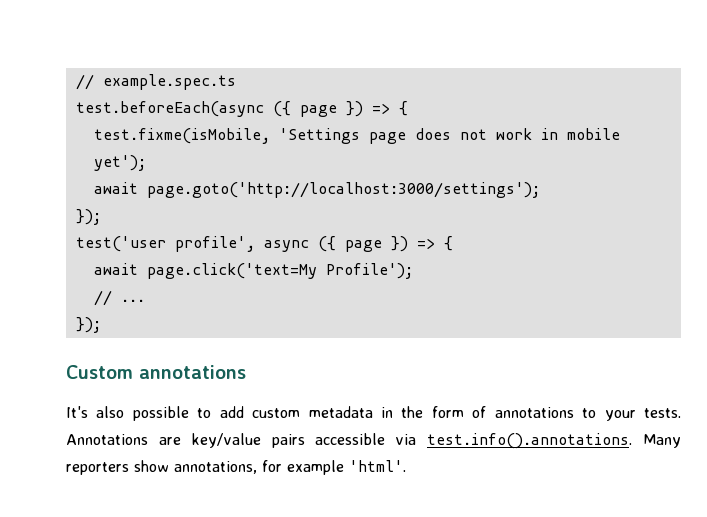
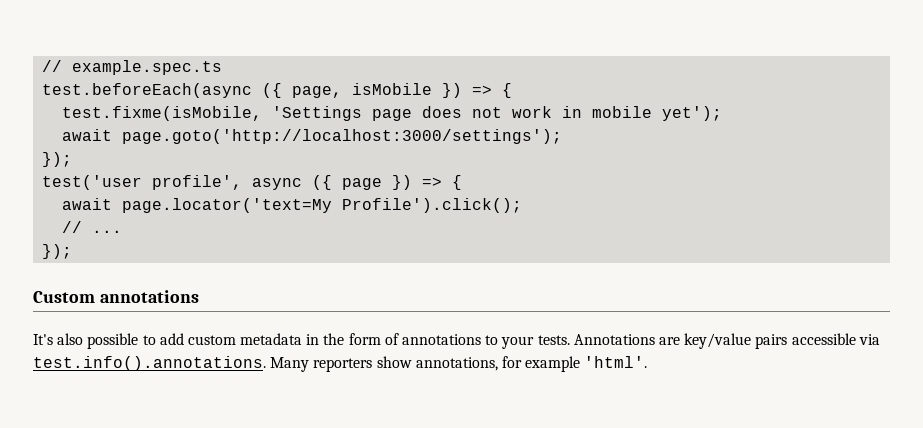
- test.beforeEach(async ({ page }) => {
+ test.beforeEach(async ({ page, isMobile }) => {
- await page.click('text=My Profile');
+ await page.locator('text=My Profile').click();

